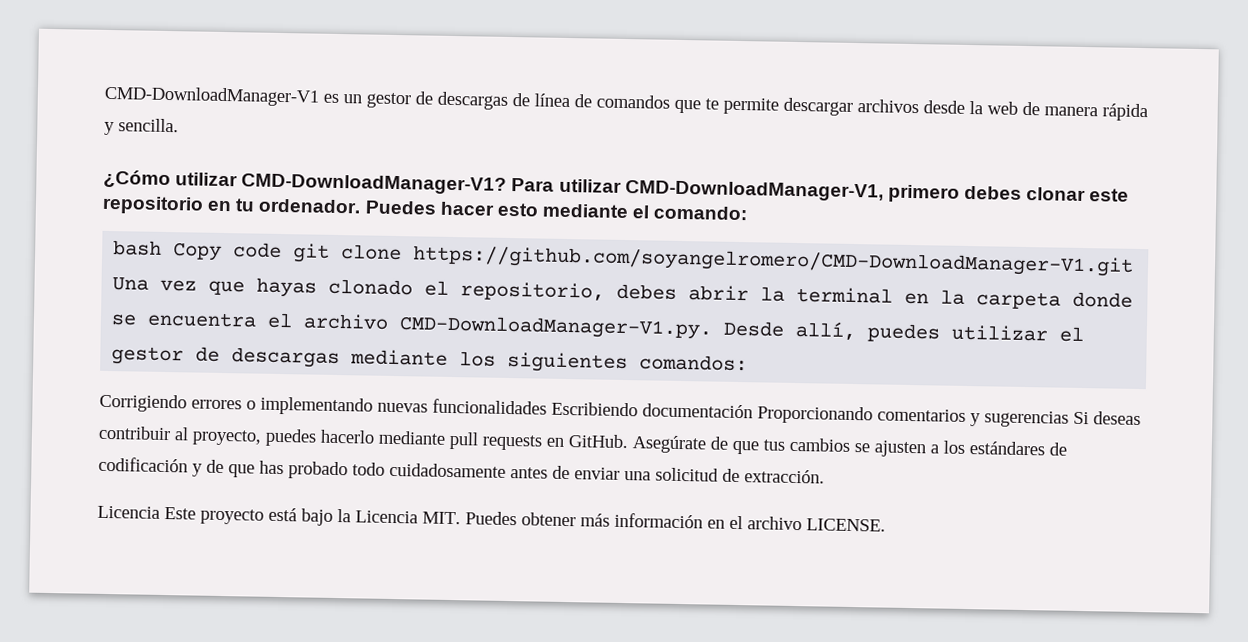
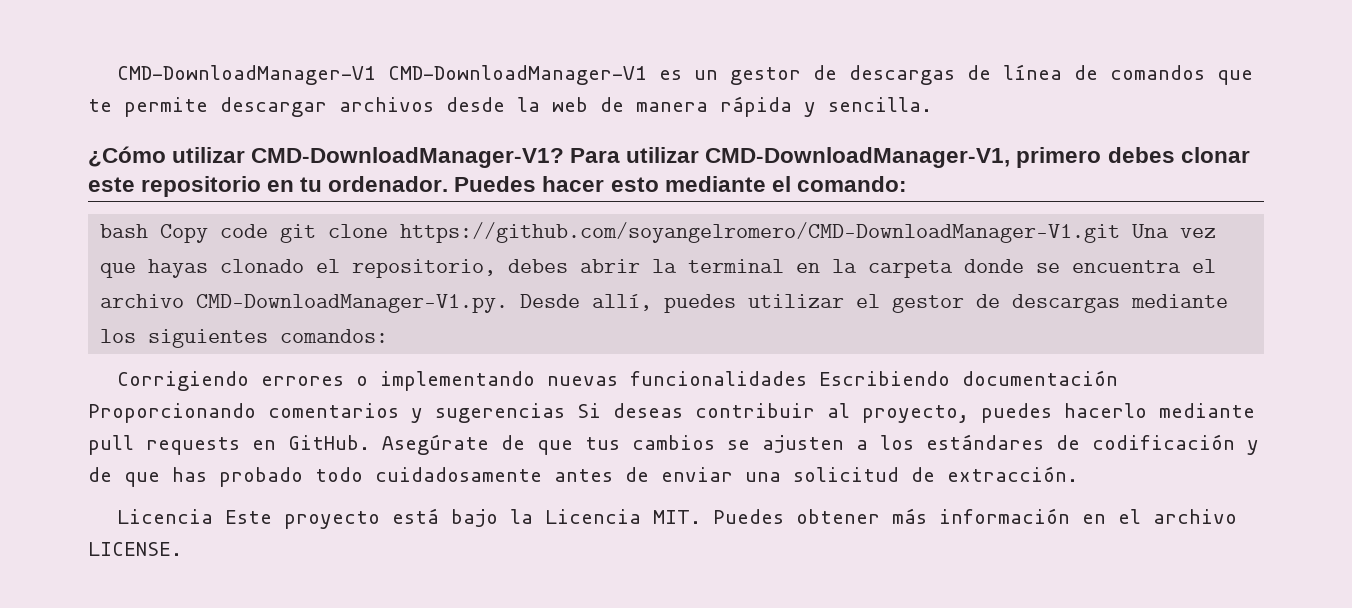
- CMD-DownloadManager-V1 es un gestor de descargas de línea de comandos que te permite descargar archivos desde la web de manera rápida y sencilla.
+ CMD-DownloadManager-V1 CMD-DownloadManager-V1 es un gestor de descargas de línea de comandos que te permite descargar archivos desde la web de manera rápida y sencilla.

